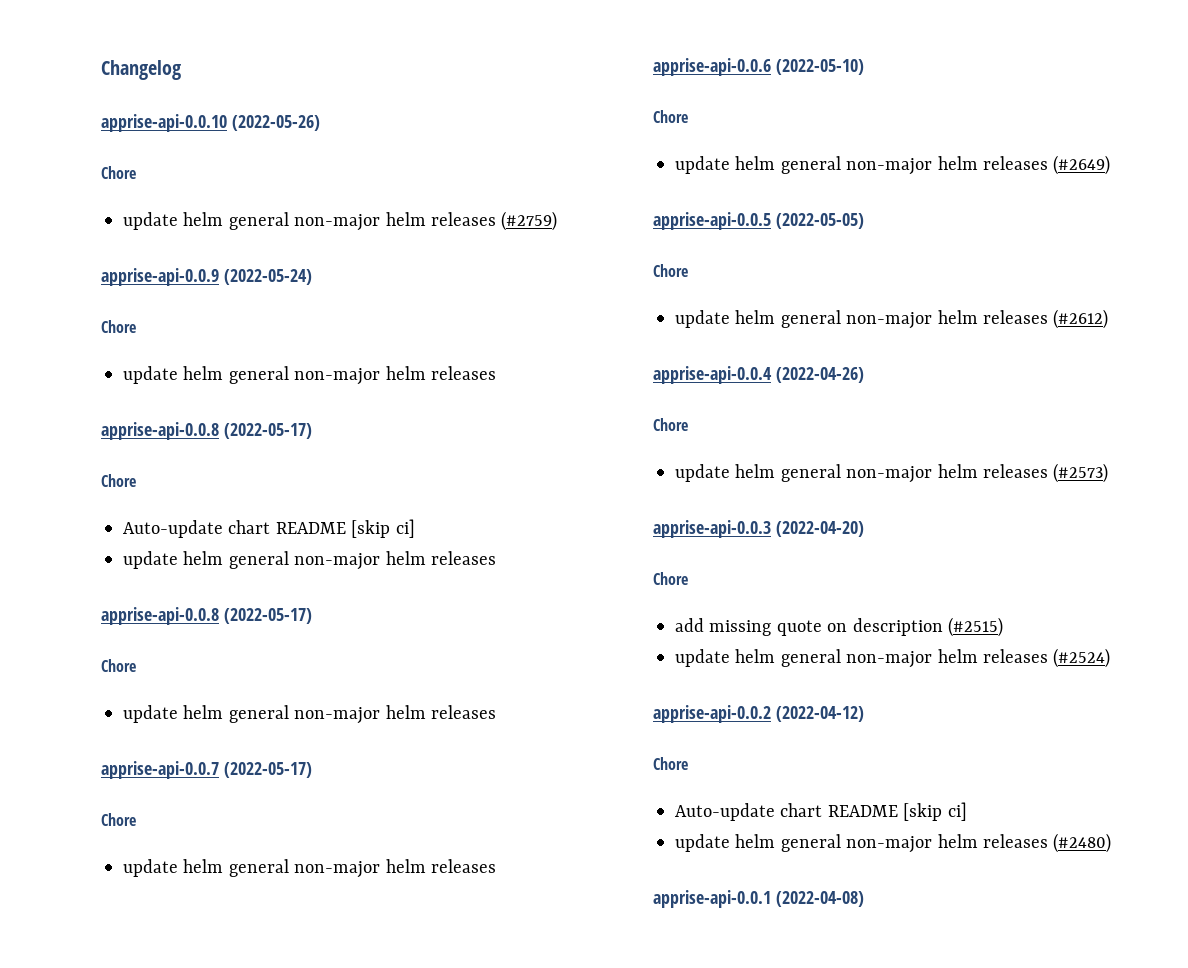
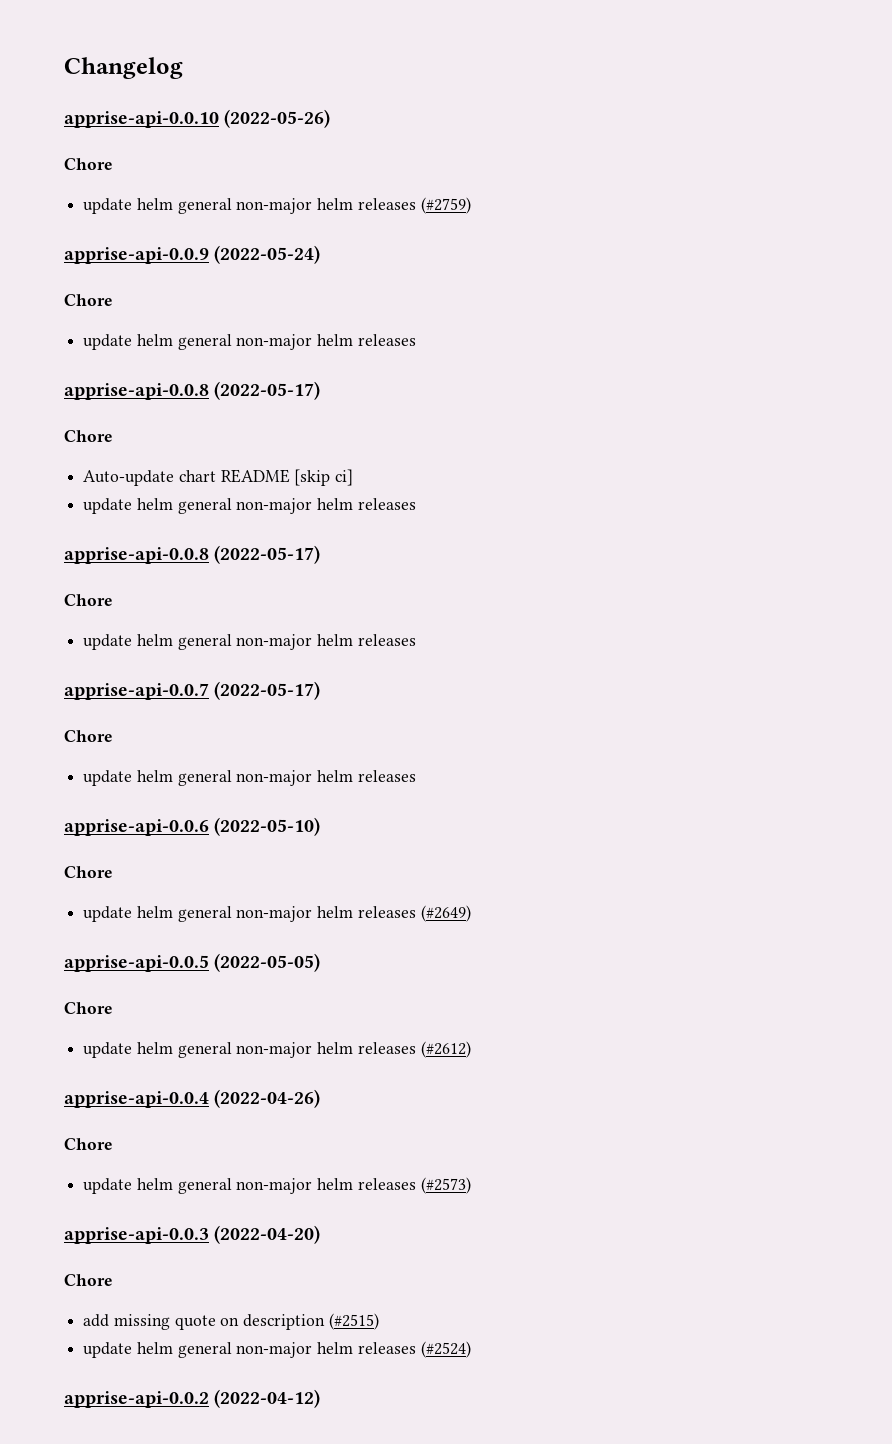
  apprise-api-0.0.2 (2022-04-12)
- Chore
- Auto-update chart README [skip ci]
- update helm general non-major helm releases (#2480)
- apprise-api-0.0.1 (2022-04-08)

